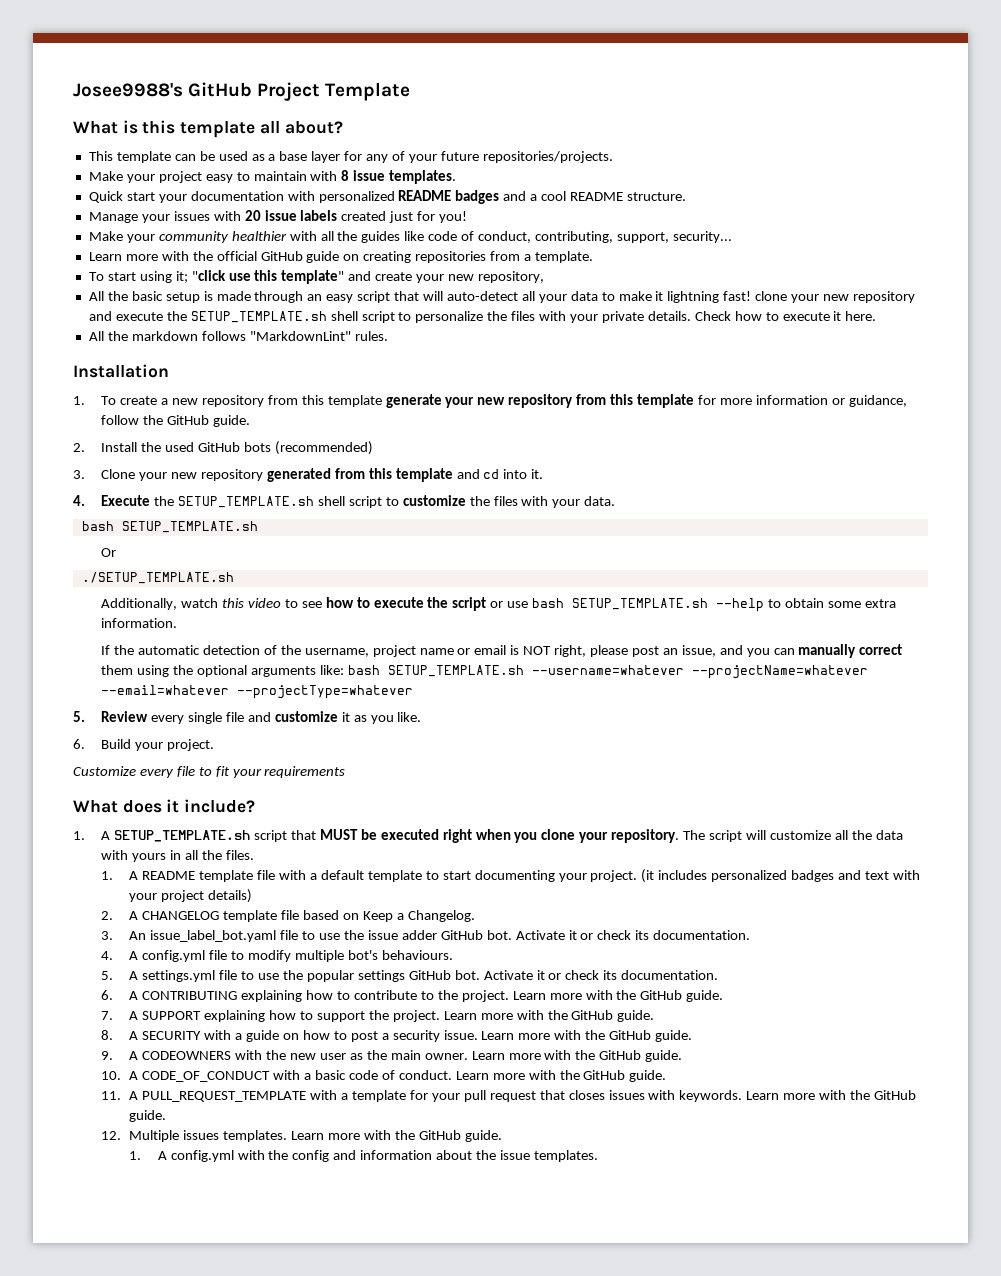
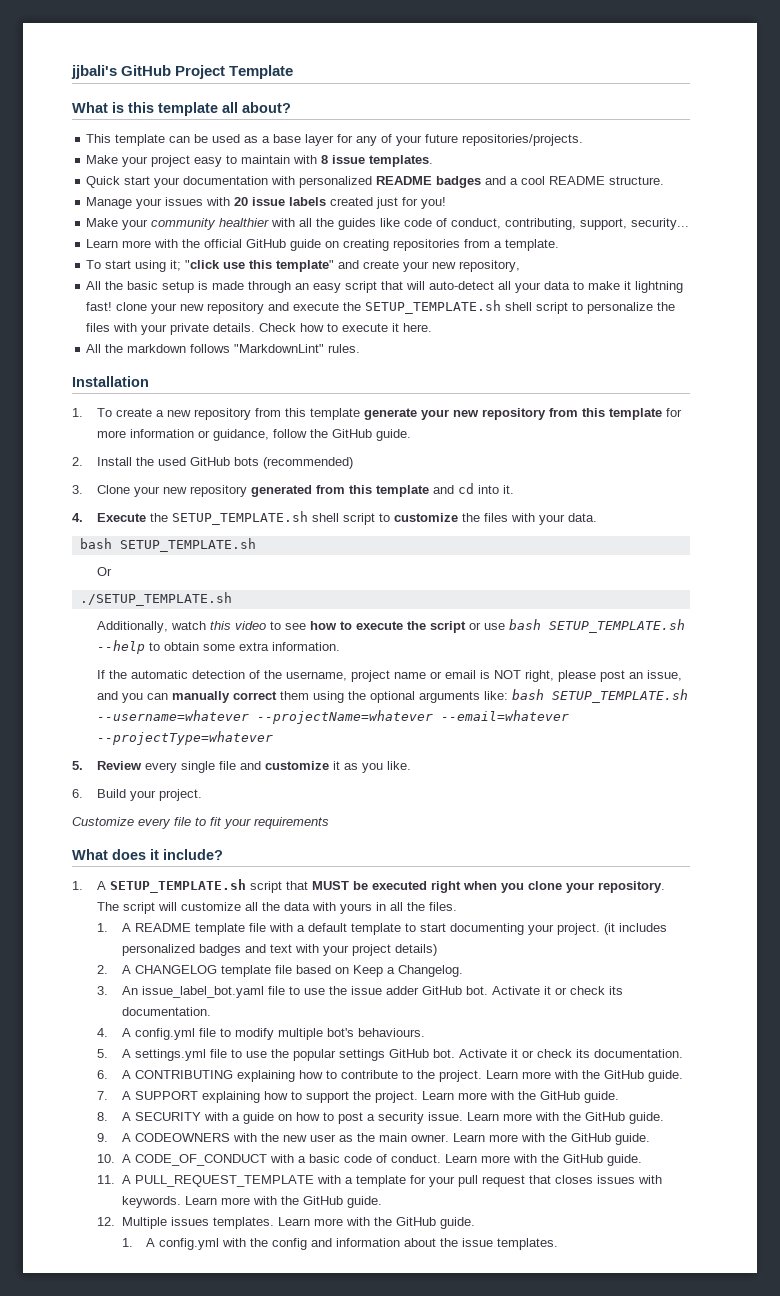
- Josee9988's GitHub Project Template
+ jjbali's GitHub Project Template

